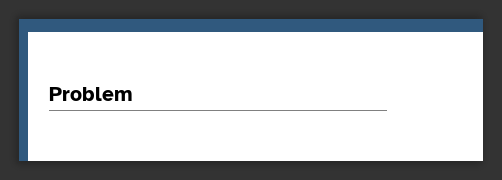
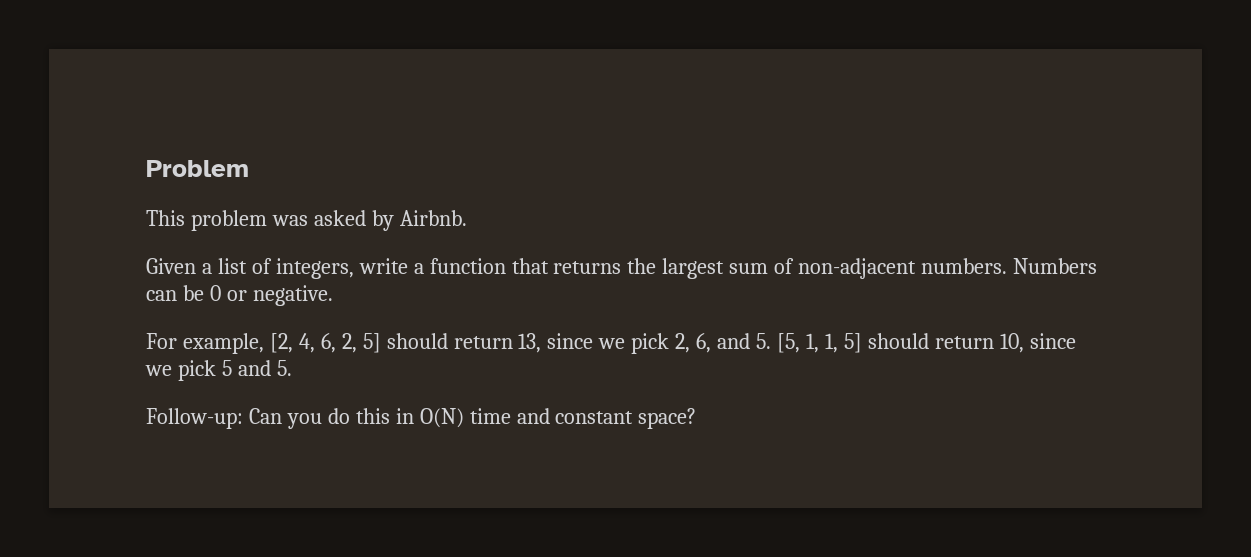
+ This problem was asked by Airbnb.
+ Given a list of integers, write a function that returns the largest sum of non-adjacent numbers. Numbers can be 0 or negative.
+ For example, [2, 4, 6, 2, 5] should return 13, since we pick 2, 6, and 5. [5, 1, 1, 5] should return 10, since we pick 5 and 5.
+ Follow-up: Can you do this in O(N) time and constant space?

